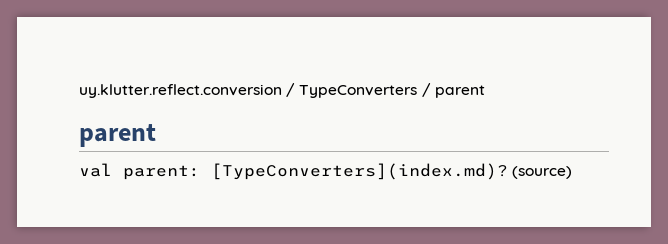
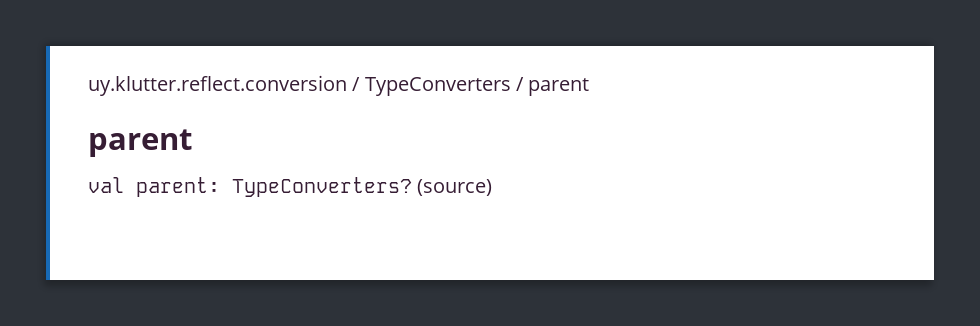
- val parent: [TypeConverters](index.md)?
+ val parent: TypeConverters?

